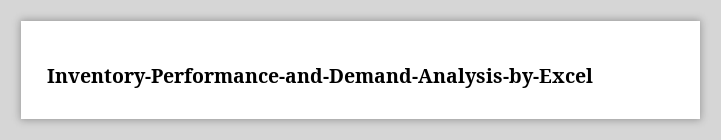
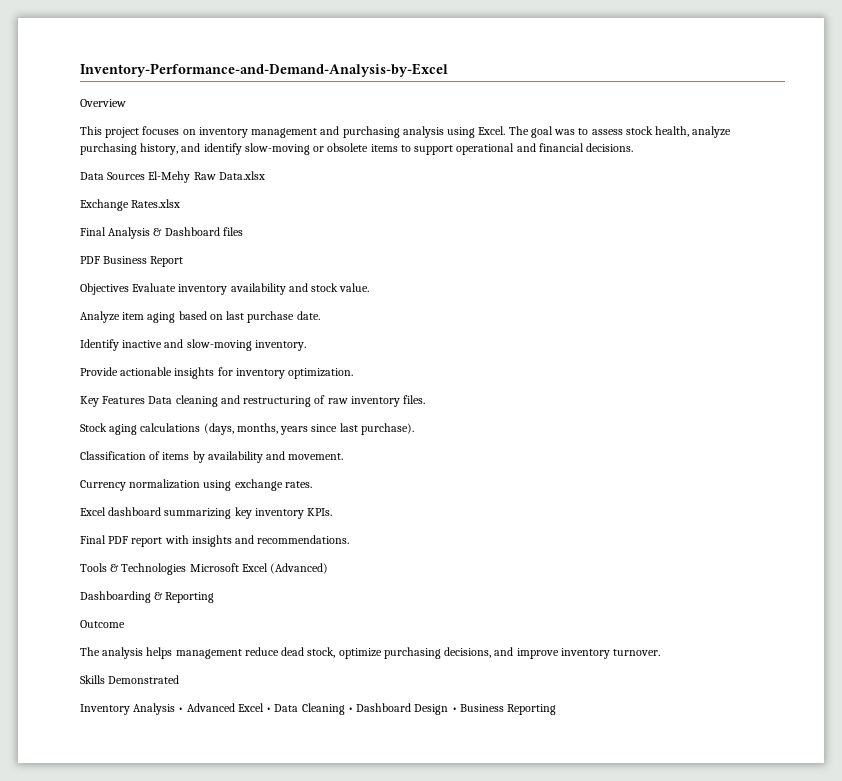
+ Overview
+ This project focuses on inventory management and purchasing analysis using Excel. The goal was to assess stock health, analyze purchasing history, and identify slow-moving or obsolete items to support operational and financial decisions.
+ Data Sources El-Mehy Raw Data.xlsx
+ Exchange Rates.xlsx
+ Final Analysis & Dashboard files
+ PDF Business Report
+ Objectives Evaluate inventory availability and stock value.
+ Analyze item aging based on last purchase date.
+ Identify inactive and slow-moving inventory.
+ Provide actionable insights for inventory optimization.
+ Key Features Data cleaning and restructuring of raw inventory files.
+ Stock aging calculations (days, months, years since last purchase).
+ Classification of items by availability and movement.
+ Currency normalization using exchange rates.
+ Excel dashboard summarizing key inventory KPIs.
+ Final PDF report with insights and recommendations.
+ Tools & Technologies Microsoft Excel (Advanced)
+ Dashboarding & Reporting
+ Outcome
+ The analysis helps management reduce dead stock, optimize purchasing decisions, and improve inventory turnover.
+ Skills Demonstrated
+ Inventory Analysis • Advanced Excel • Data Cleaning • Dashboard Design • Business Reporting

